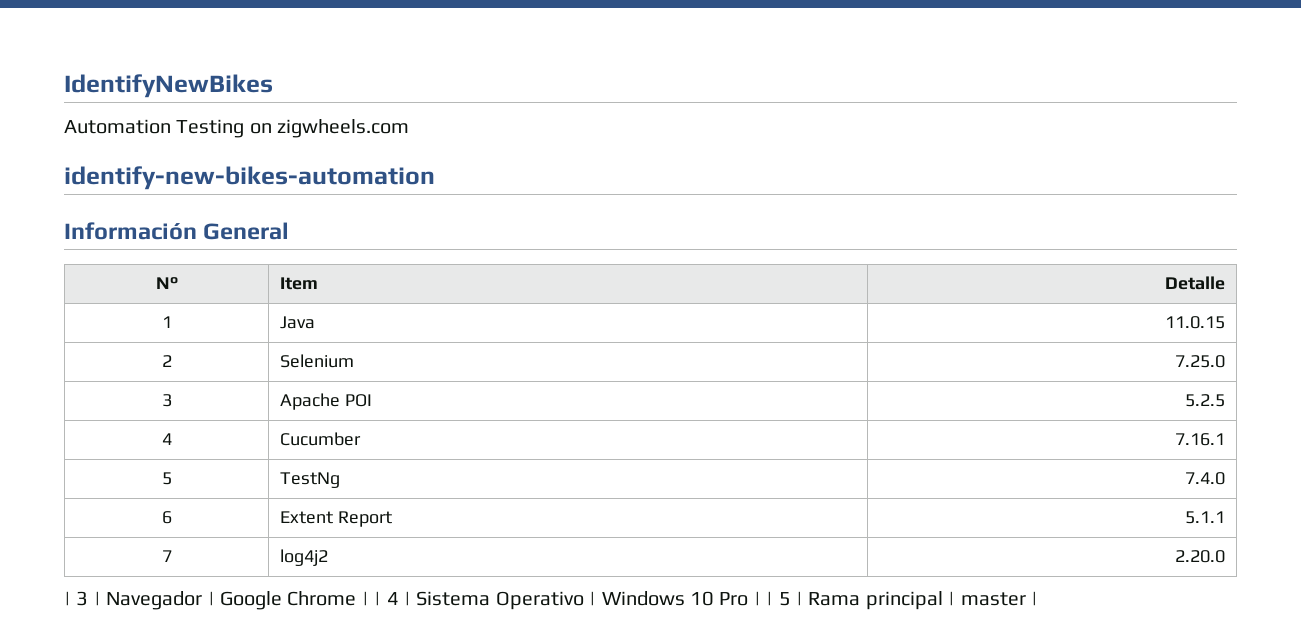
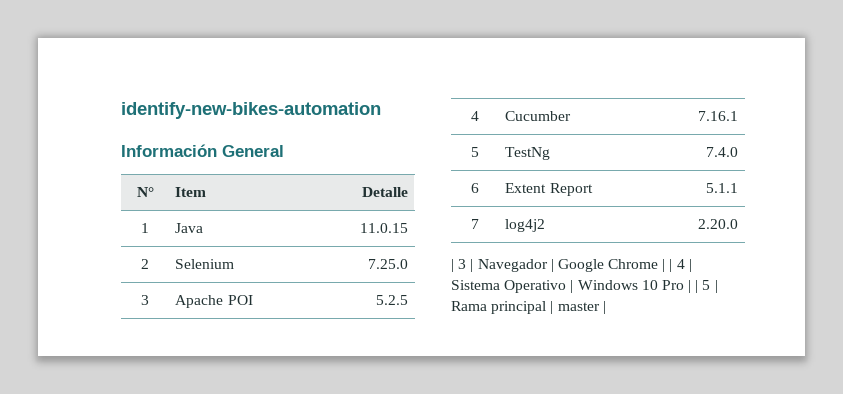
- IdentifyNewBikes
- Automation Testing on zigwheels.com

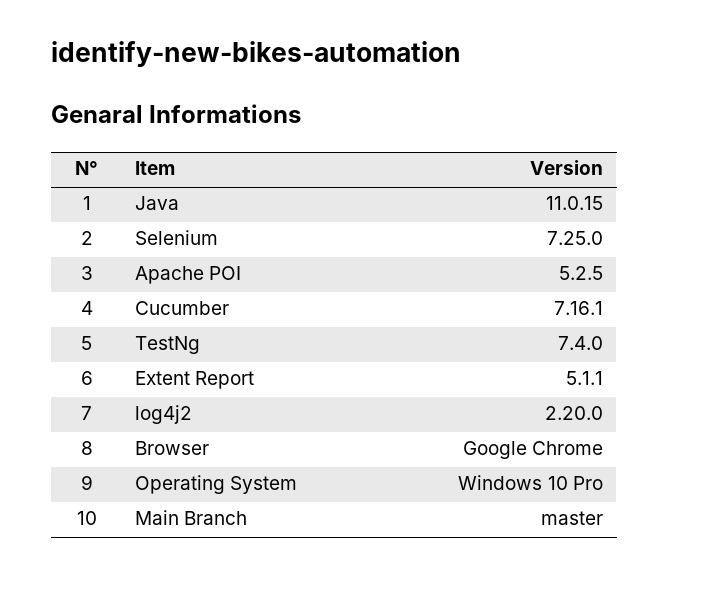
- Información General
+ Genaral Informations
- N° | Item | Detalle
+ N° | Item | Version
- | 3 | Navegador | Google Chrome | | 4 | Sistema Operativo | Windows 10 Pro | | 5 | Rama principal | master |
+ 8 | Browser | Google Chrome
+ 9 | Operating System | Windows 10 Pro
+ 10 | Main Branch | master

